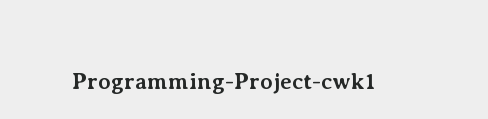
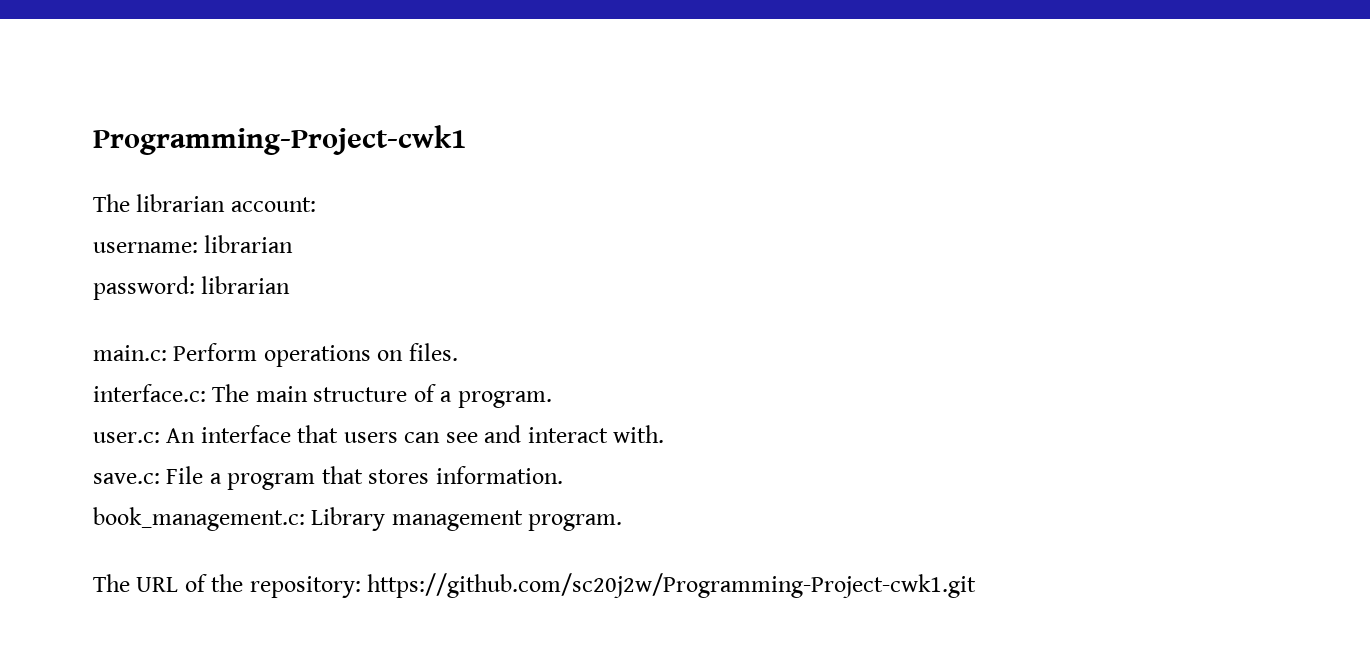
+ The librarian account:
+ username: librarian
+ password: librarian
+ main.c: Perform operations on files.
+ interface.c: The main structure of a program.
+ user.c: An interface that users can see and interact with.
+ save.c: File a program that stores information.
+ book_management.c: Library management program.
+ The URL of the repository: https://github.com/sc20j2w/Programming-Project-cwk1.git

